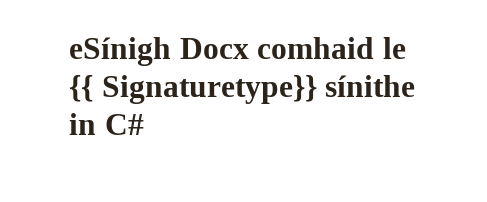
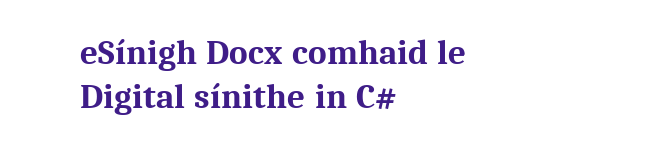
- eSínigh Docx comhaid le {{ Signaturetype}} sínithe in C#
+ eSínigh Docx comhaid le Digital sínithe in C#

